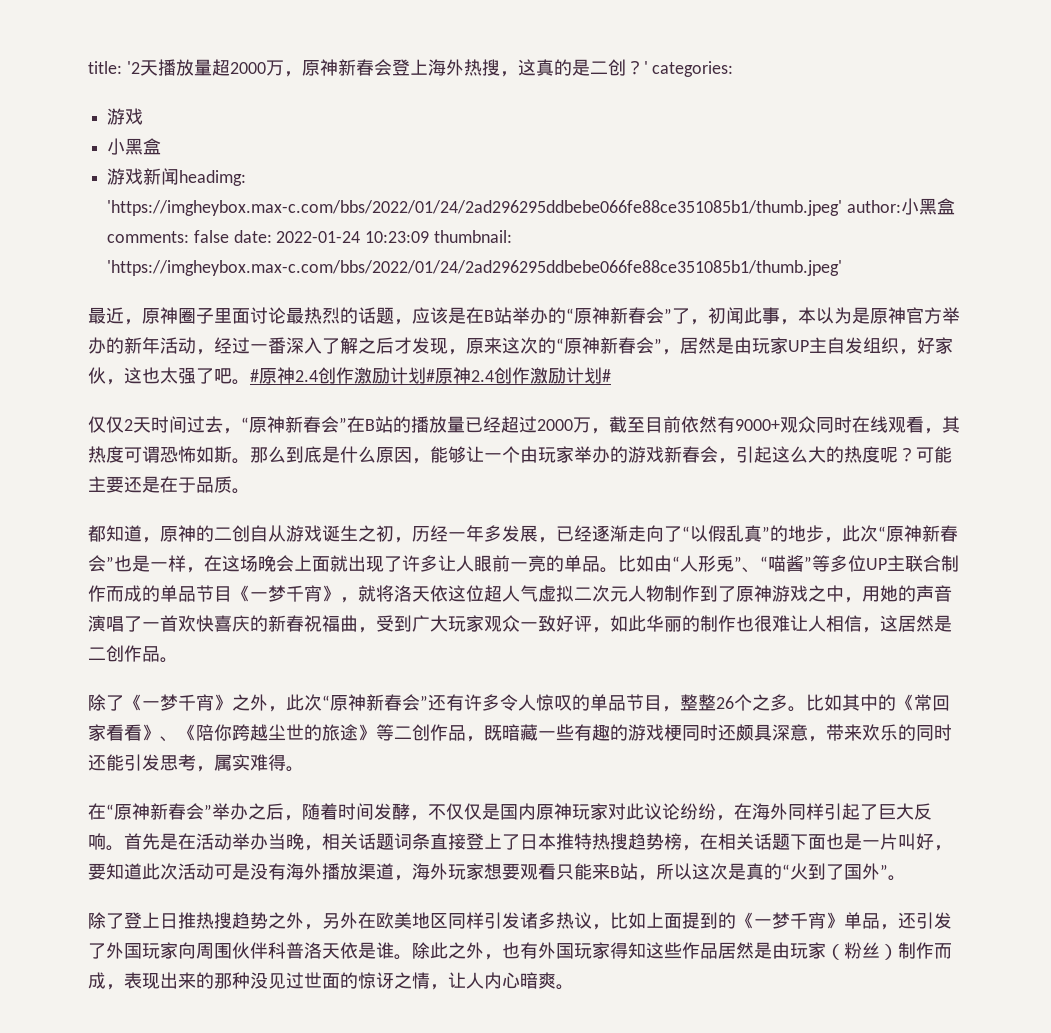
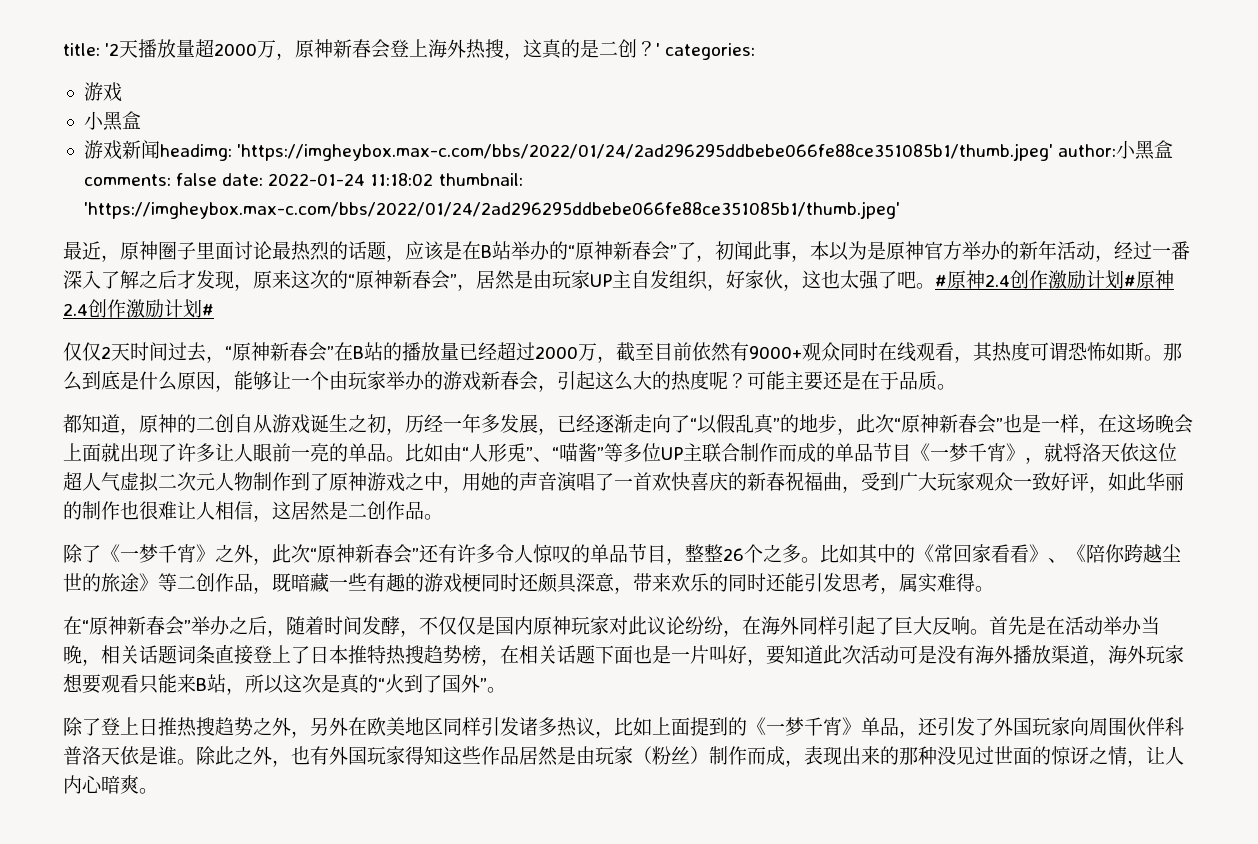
- 游戏新闻headimg: 'https://imgheybox.max-c.com/bbs/2022/01/24/2ad296295ddbebe066fe88ce351085b1/thumb.jpeg' author:小黑盒comments: false date: 2022-01-24 10:23:09 thumbnail: 'https://imgheybox.max-c.com/bbs/2022/01/24/2ad296295ddbebe066fe88ce351085b1/thumb.jpeg'
+ 游戏新闻headimg: 'https://imgheybox.max-c.com/bbs/2022/01/24/2ad296295ddbebe066fe88ce351085b1/thumb.jpeg' author:小黑盒comments: false date: 2022-01-24 11:18:02 thumbnail: 'https://imgheybox.max-c.com/bbs/2022/01/24/2ad296295ddbebe066fe88ce351085b1/thumb.jpeg'

